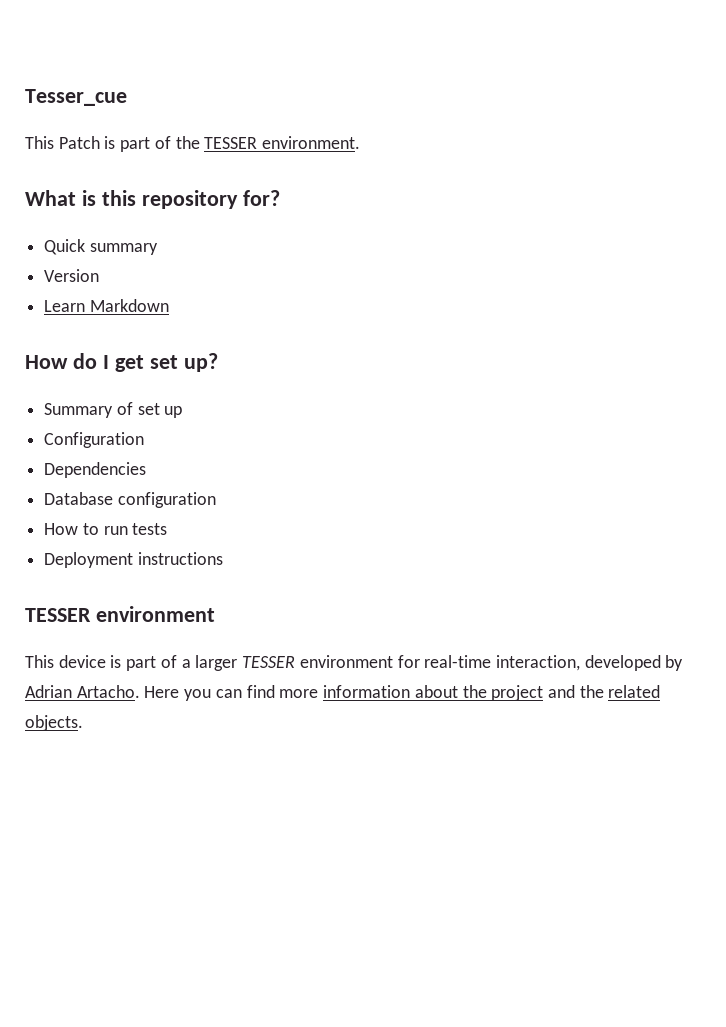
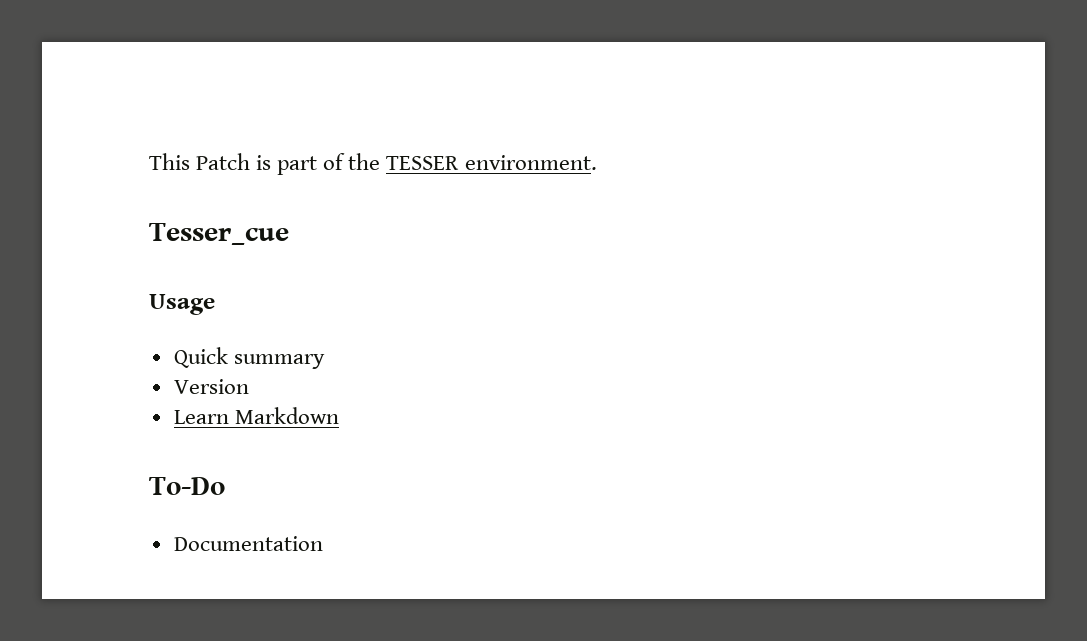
- Tesser_cue
- What is this repository for?
+ Tesser_cue
+ Usage
- How do I get set up?
- Summary of set up
- Configuration
- Dependencies
- Database configuration
- How to run tests
- Deployment instructions
- TESSER environment
- This device is part of a larger TESSER environment for real-time interaction, developed by Adrian Artacho. Here you can find more information about the project and the related objects.
+ To-Do
+ Documentation

